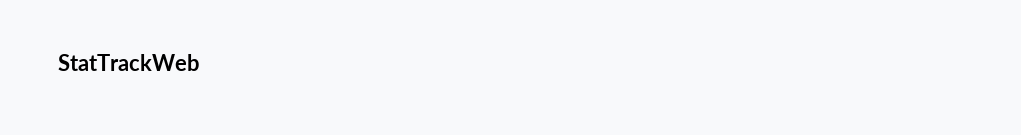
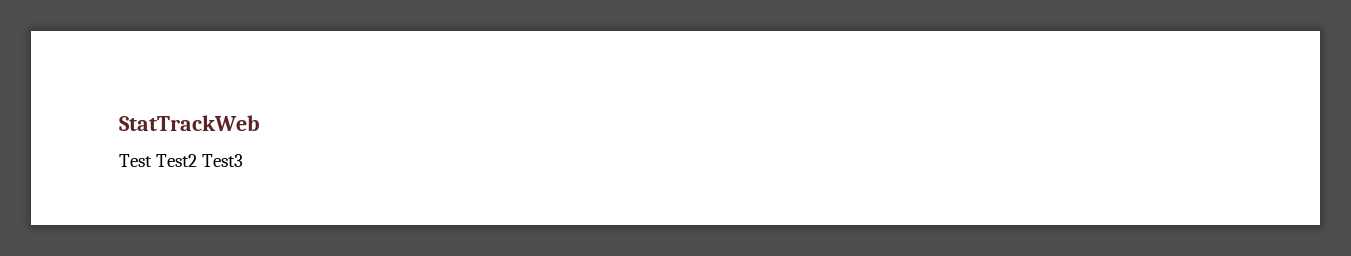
+ Test Test2 Test3

